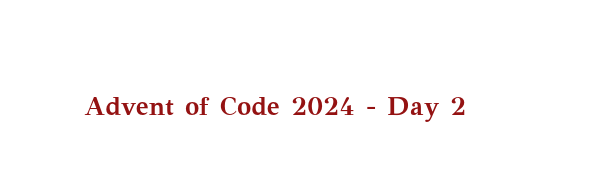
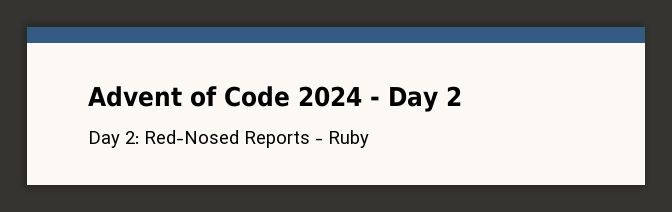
+ Day 2: Red-Nosed Reports - Ruby

